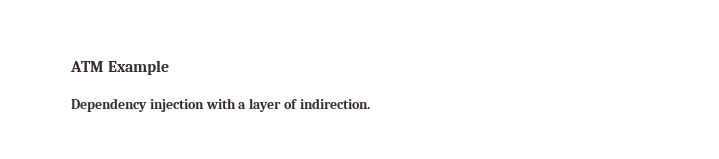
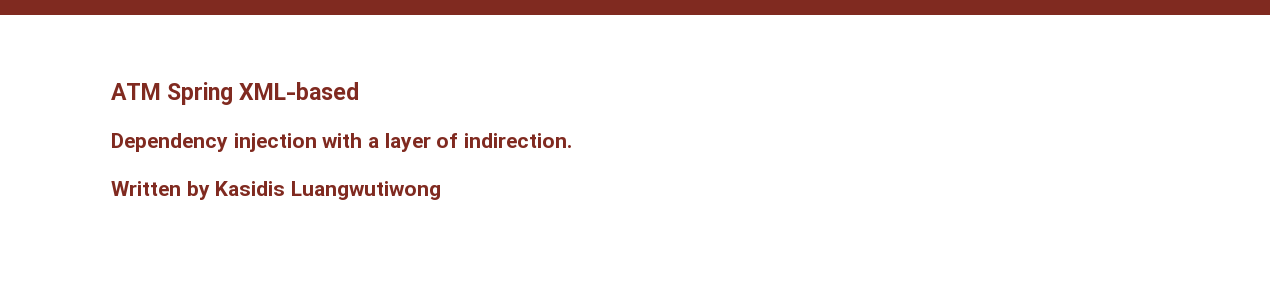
- ATM Example
+ ATM Spring XML-based
+ Written by Kasidis Luangwutiwong

